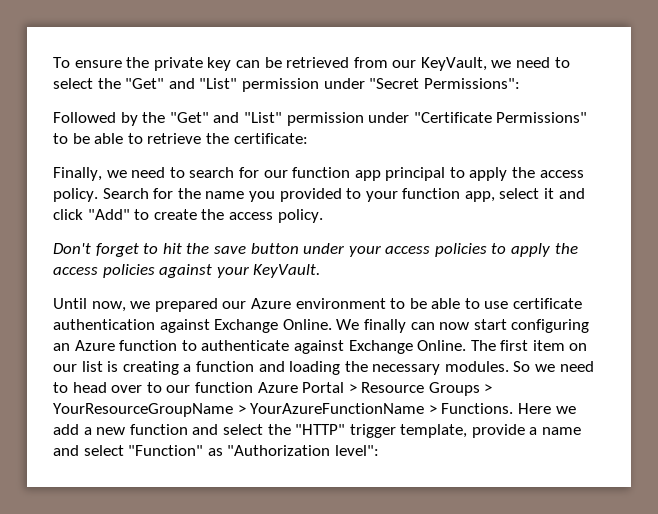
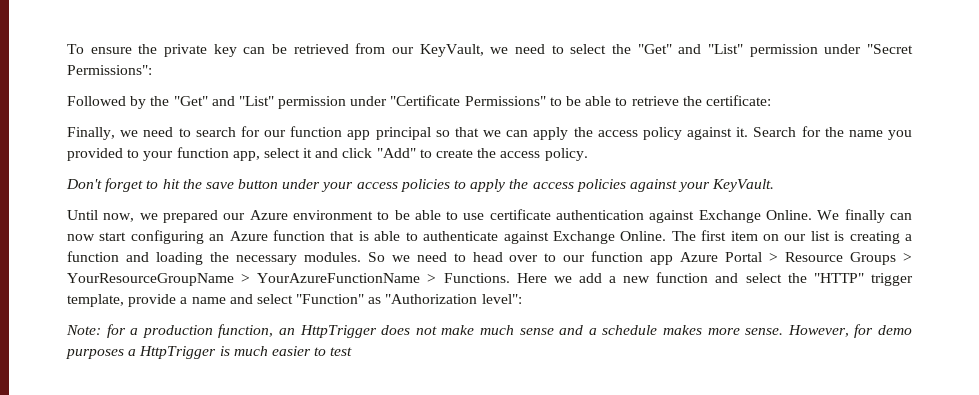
- Finally, we need to search for our function app principal to apply the access policy.
+ Finally, we need to search for our function app principal so that we can apply the access policy against it.
- We finally can now start configuring an Azure function to authenticate against Exchange Online.
+ We finally can now start configuring an Azure function that is able to authenticate against Exchange Online.
- So we need to head over to our function Azure Portal > Resource Groups > YourResourceGroupName > YourAzureFunctionName > Functions.
+ So we need to head over to our function app Azure Portal > Resource Groups > YourResourceGroupName > YourAzureFunctionName > Functions.
+ Note: for a production function, an HttpTrigger does not make much sense and a schedule makes more sense. However, for demo purposes a HttpTrigger is much easier to test

